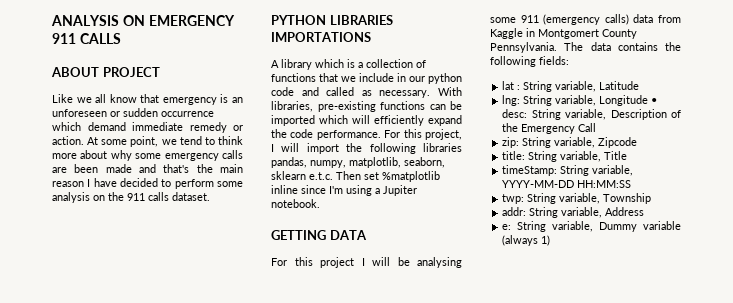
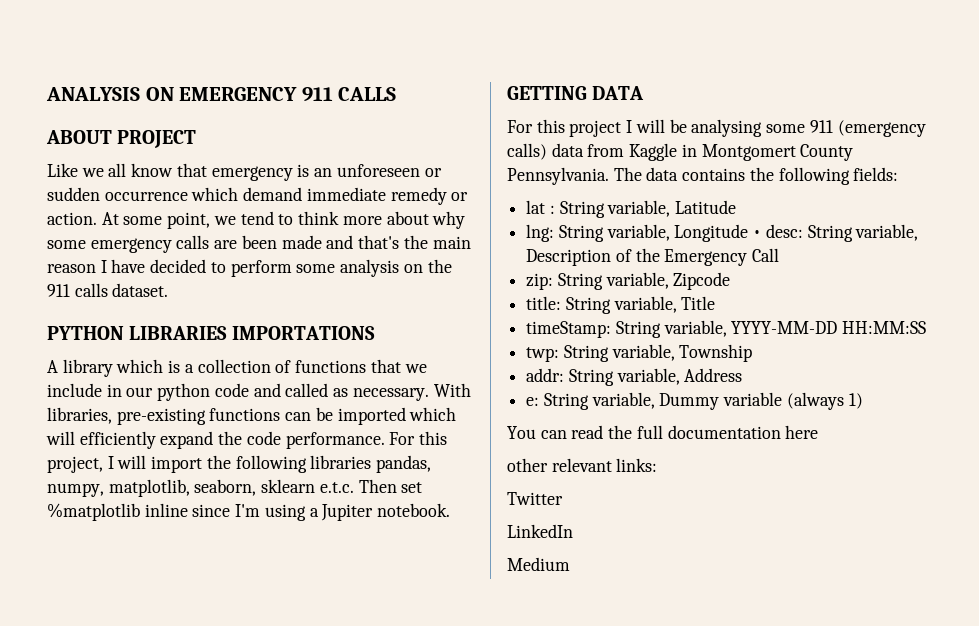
+ You can read the full documentation here
+ other relevant links:
+ Twitter
+ LinkedIn
+ Medium

